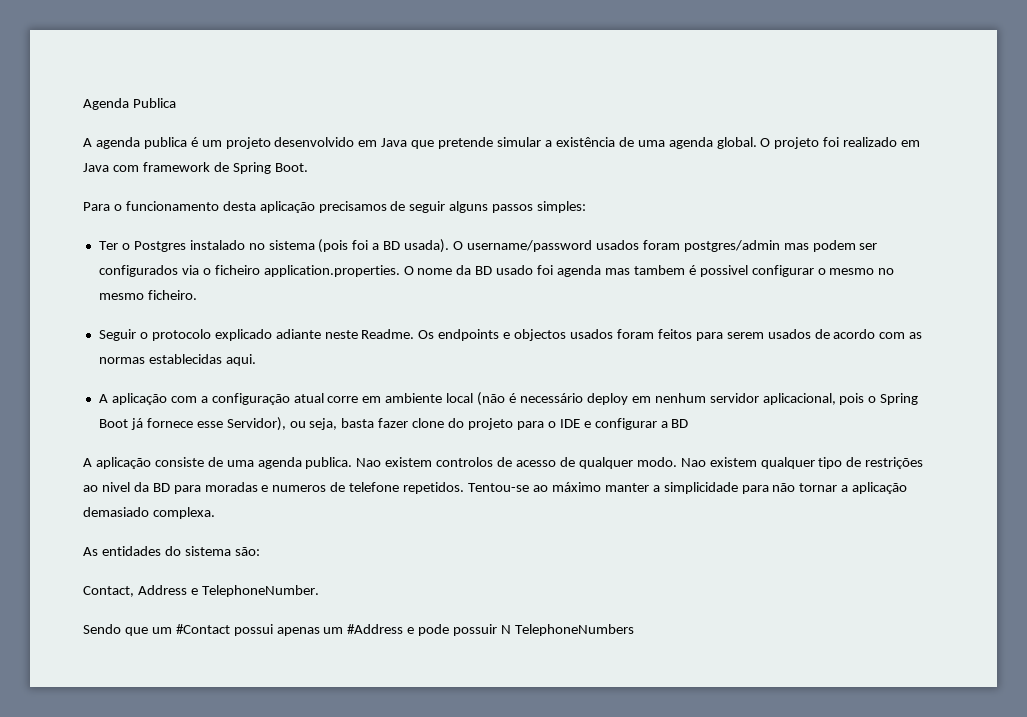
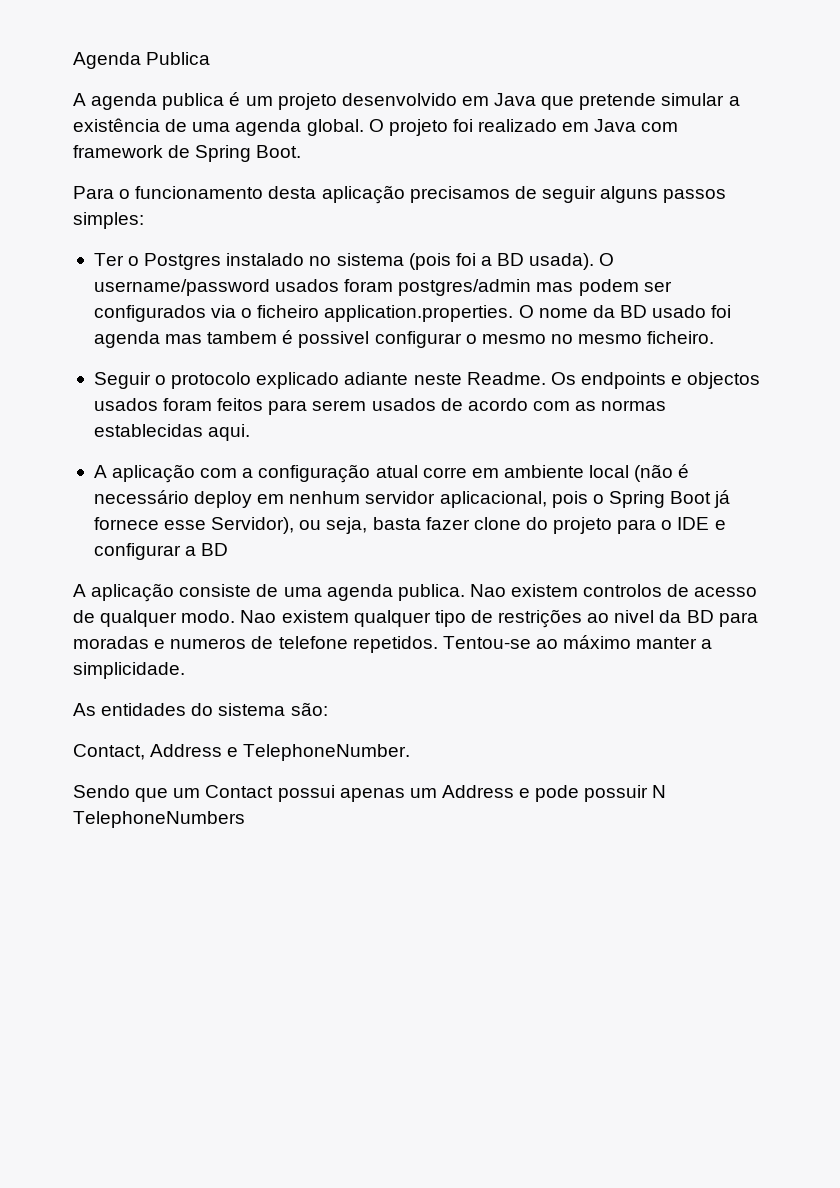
- Tentou-se ao máximo manter a simplicidade para não tornar a aplicação demasiado complexa.
+ Tentou-se ao máximo manter a simplicidade.
- Sendo que um #Contact possui apenas um #Address e pode possuir N TelephoneNumbers
+ Sendo que um Contact possui apenas um Address e pode possuir N TelephoneNumbers

